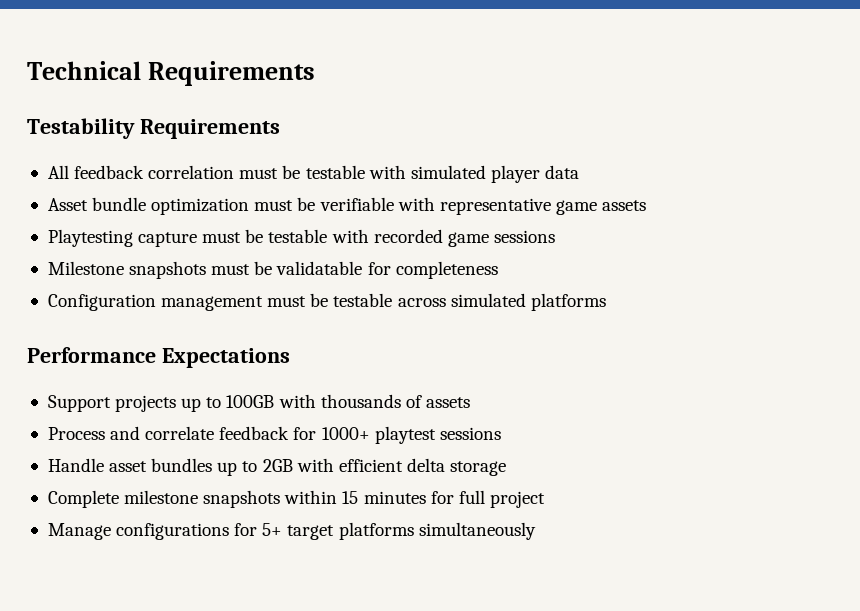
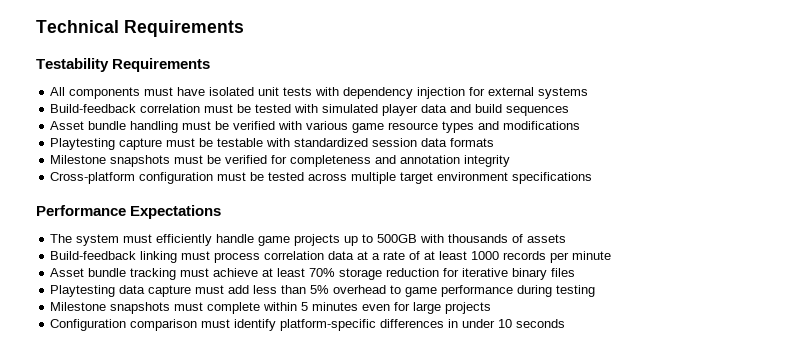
- All feedback correlation must be testable with simulated player data
- Asset bundle optimization must be verifiable with representative game assets
+ All components must have isolated unit tests with dependency injection for external systems
+ Build-feedback correlation must be tested with simulated player data and build sequences
+ Asset bundle handling must be verified with various game resource types and modifications
- Playtesting capture must be testable with recorded game sessions
+ Playtesting capture must be testable with standardized session data formats
- Milestone snapshots must be validatable for completeness
- Configuration management must be testable across simulated platforms
+ Milestone snapshots must be verified for completeness and annotation integrity
+ Cross-platform configuration must be tested across multiple target environment specifications
  Performance Expectations
- Support projects up to 100GB with thousands of assets
+ The system must efficiently handle game projects up to 500GB with thousands of assets
- Process and correlate feedback for 1000+ playtest sessions
- Handle asset bundles up to 2GB with efficient delta storage
- Complete milestone snapshots within 15 minutes for full project
- Manage configurations for 5+ target platforms simultaneously
+ Build-feedback linking must process correlation data at a rate of at least 1000 records per minute
+ Asset bundle tracking must achieve at least 70% storage reduction for iterative binary files
+ Playtesting data capture must add less than 5% overhead to game performance during testing
+ Milestone snapshots must complete within 5 minutes even for large projects
+ Configuration comparison must identify platform-specific differences in under 10 seconds

